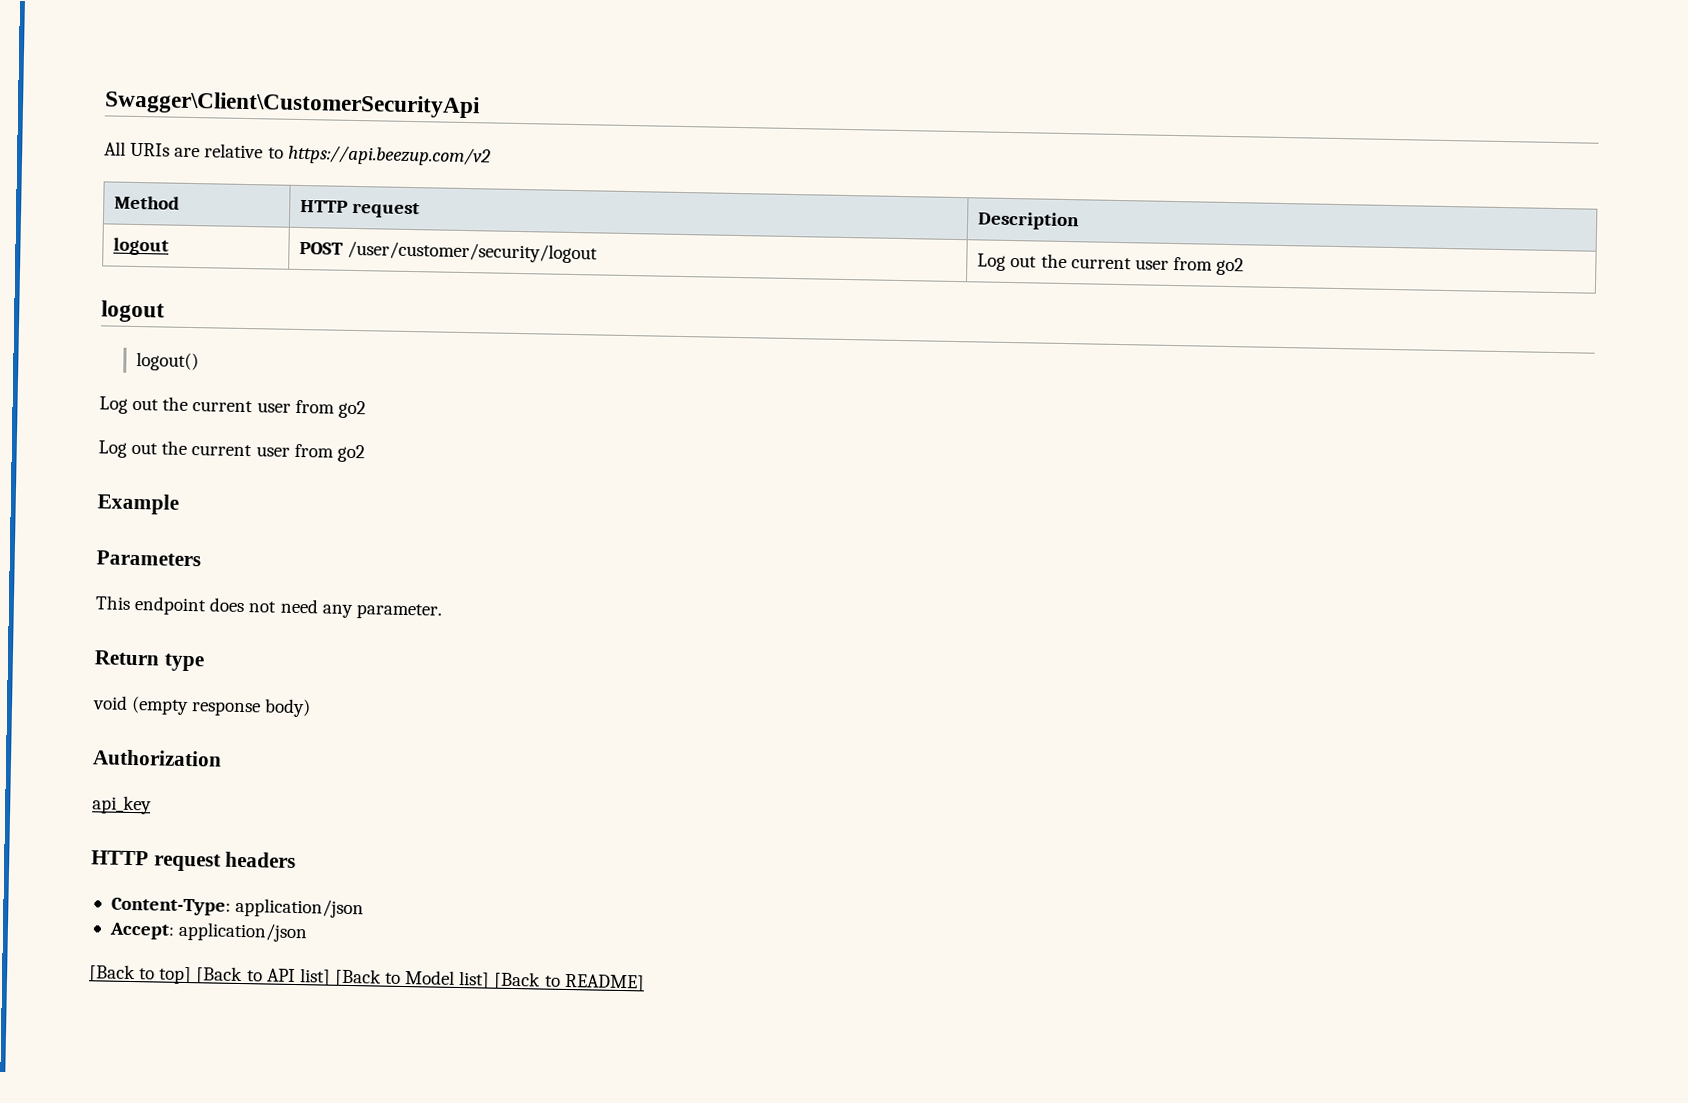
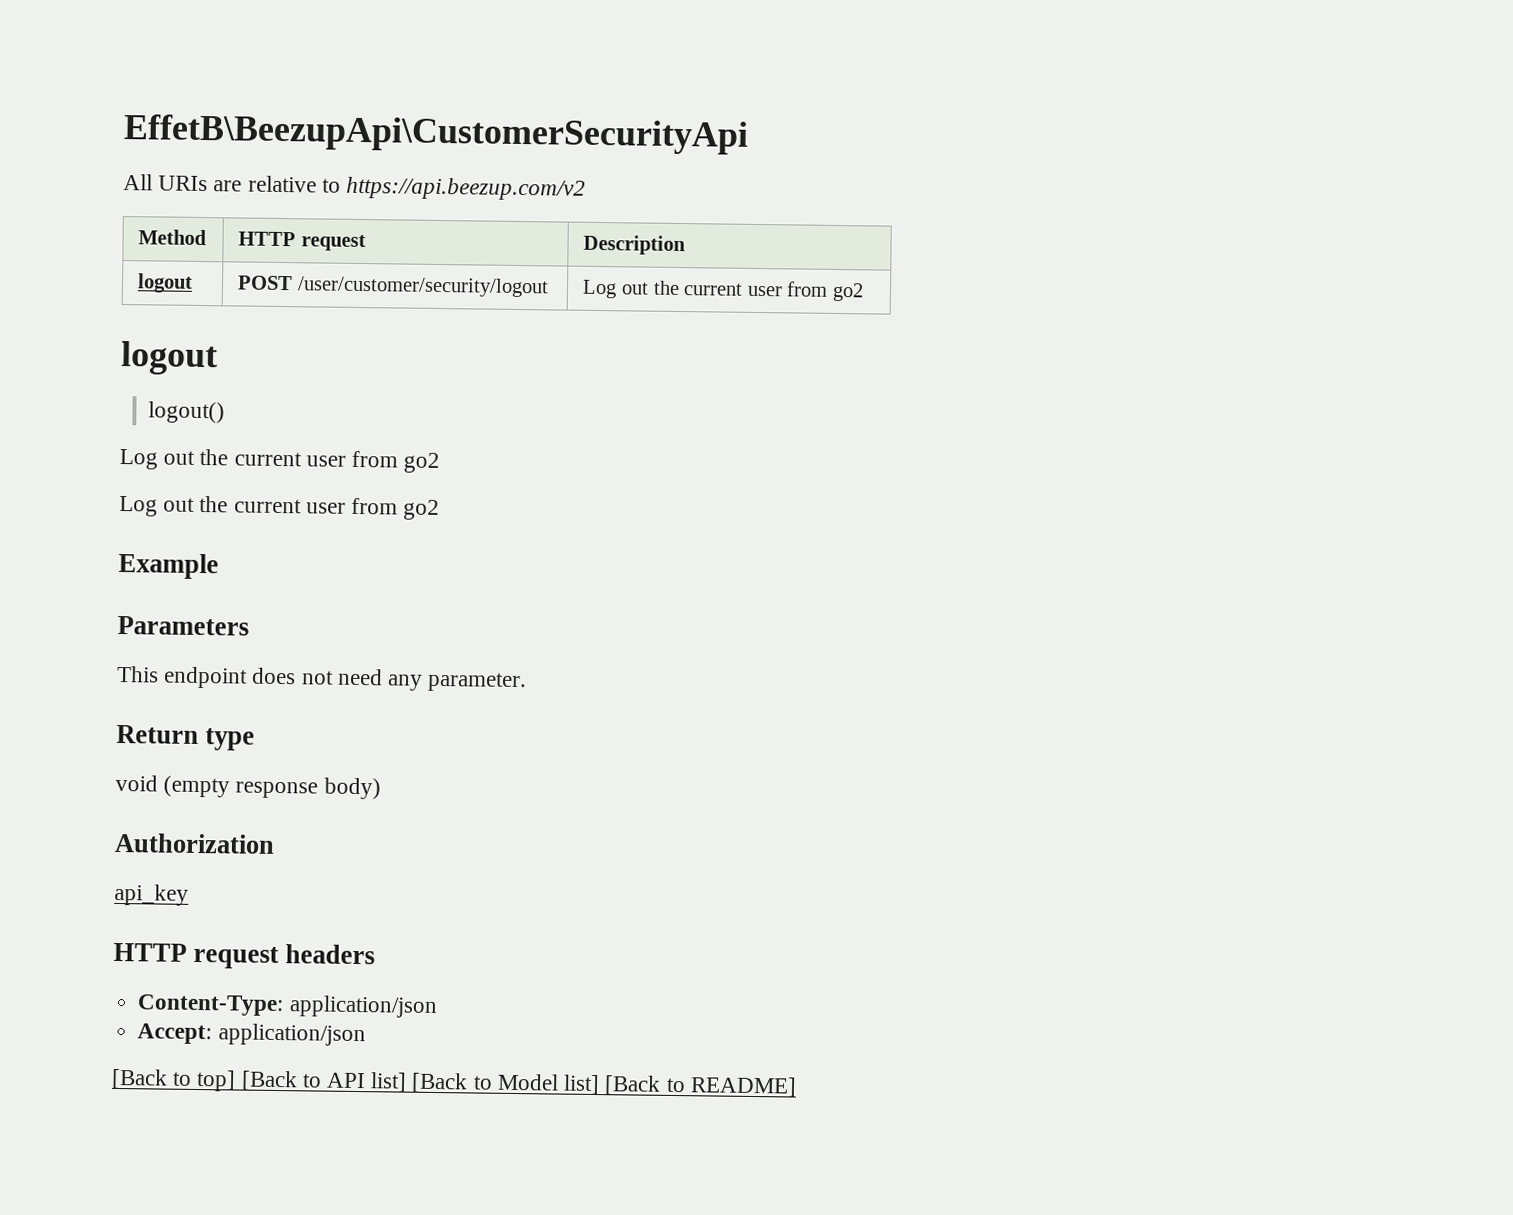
- Swagger\Client\CustomerSecurityApi
+ EffetB\BeezupApi\CustomerSecurityApi

